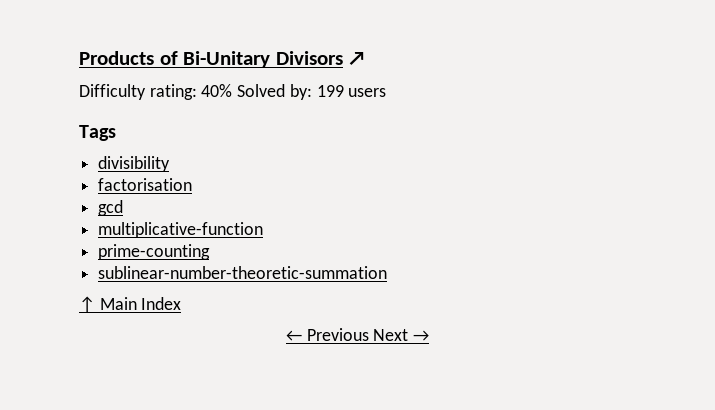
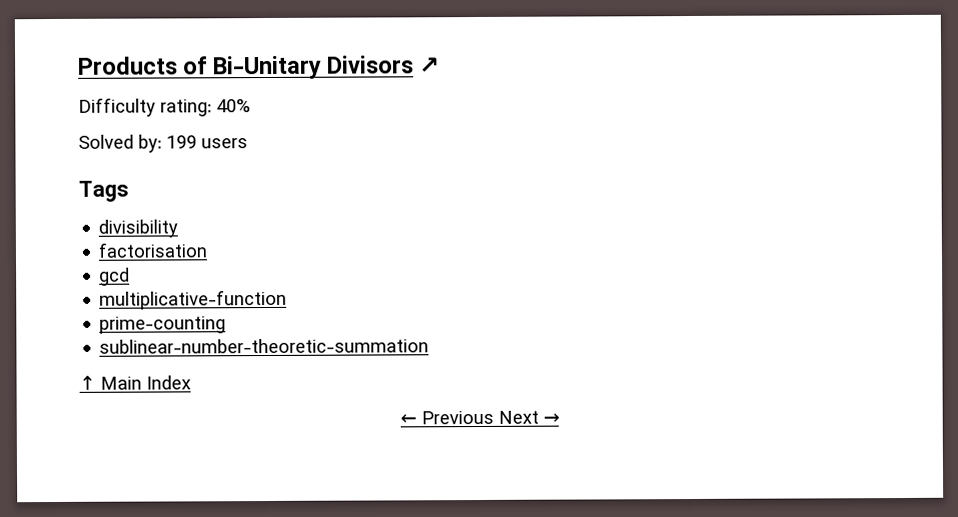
- Difficulty rating: 40% Solved by: 199 users
+ Difficulty rating: 40%
+ Solved by: 199 users

